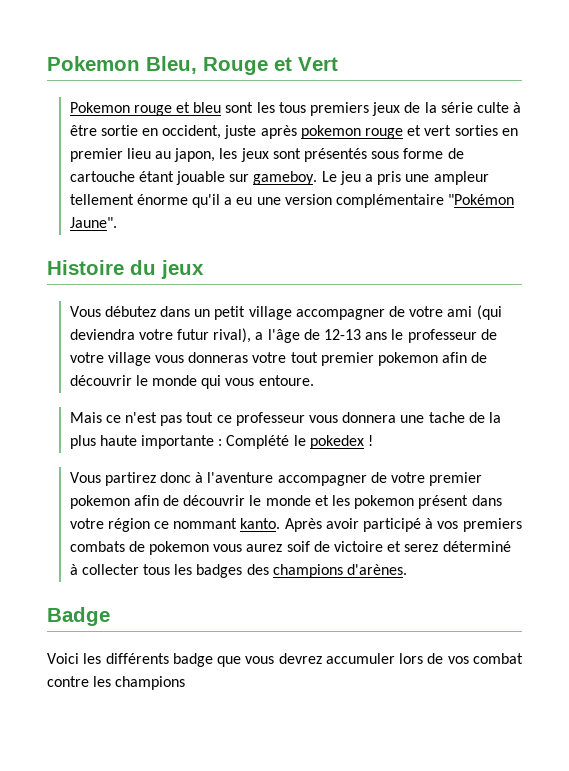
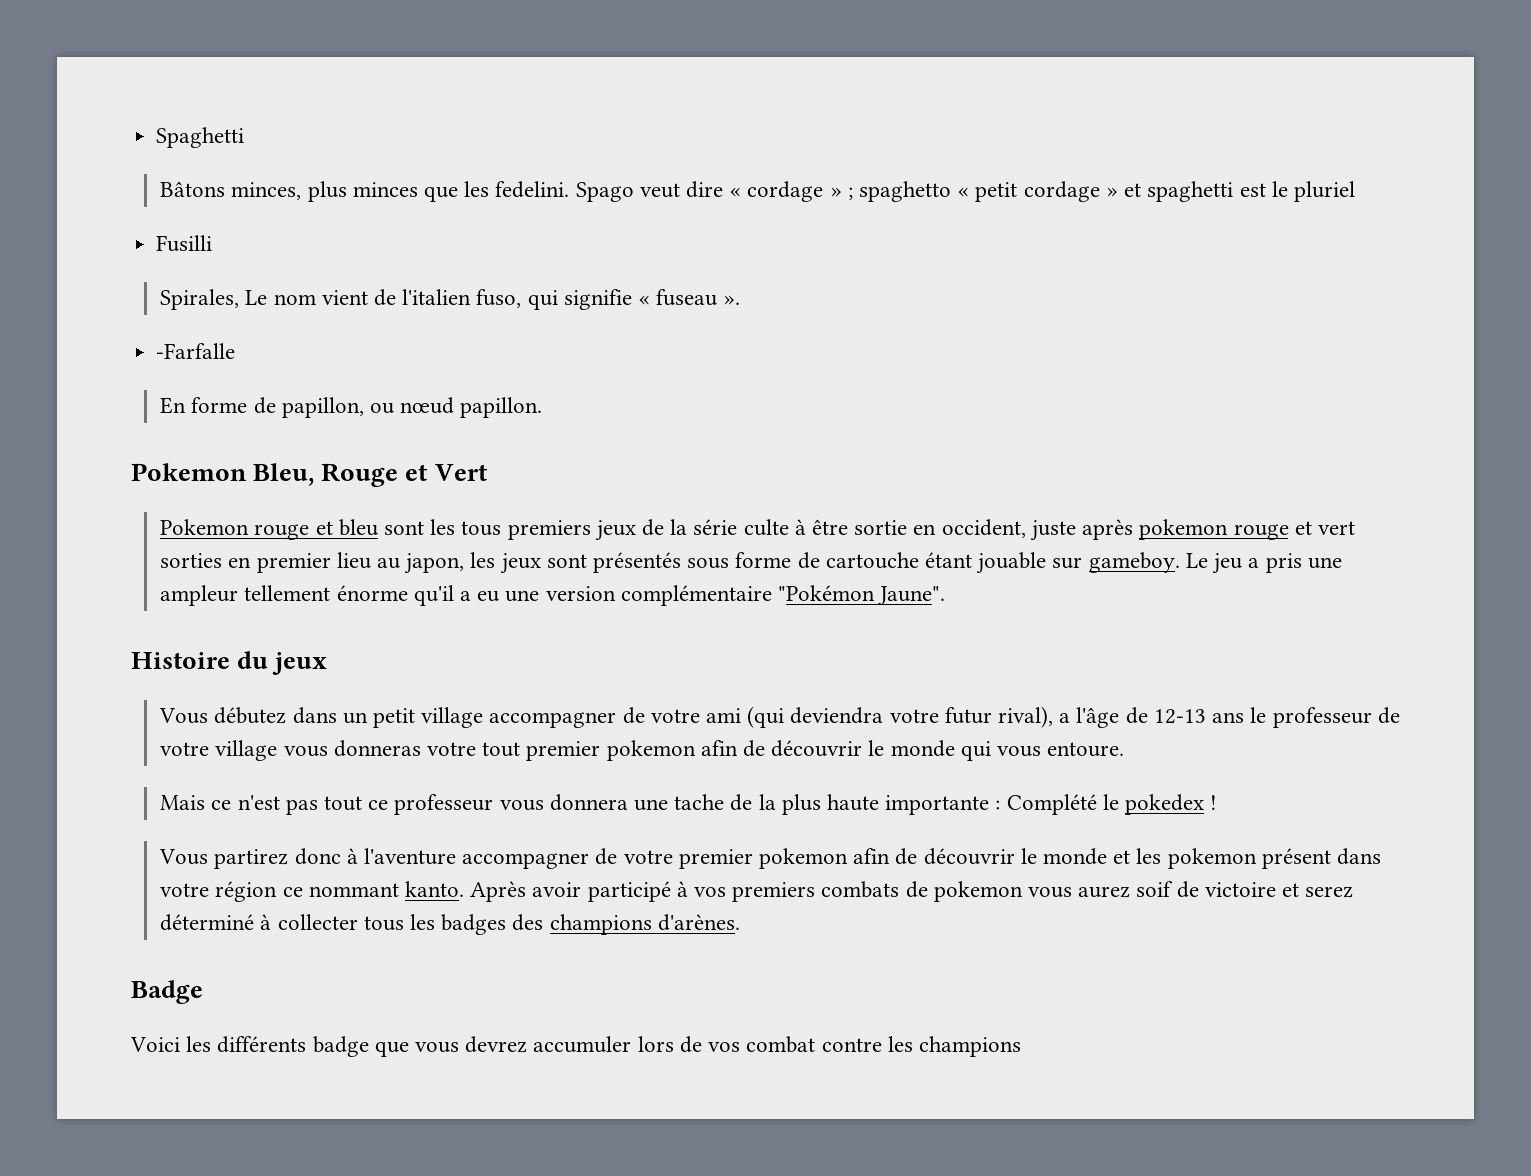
+ Spaghetti
+ Bâtons minces, plus minces que les fedelini. Spago veut dire « cordage » ; spaghetto « petit cordage » et spaghetti est le pluriel
+ Fusilli
+ Spirales, Le nom vient de l'italien fuso, qui signifie « fuseau ».
+ -Farfalle
+ En forme de papillon, ou nœud papillon.

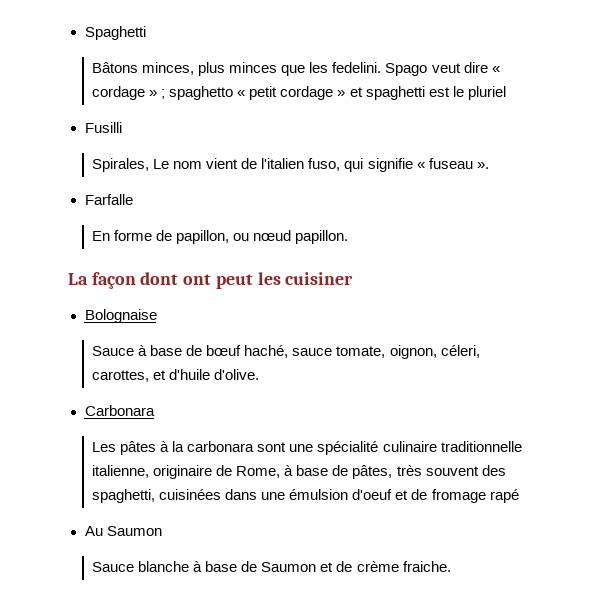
- -Farfalle
+ Farfalle
- Pokemon Bleu, Rouge et Vert
- Pokemon rouge et bleu sont les tous premiers jeux de la série culte à être sortie en occident, juste après pokemon rouge et vert sorties en premier lieu au japon, les jeux sont présentés sous forme de cartouche étant jouable sur gameboy. Le jeu a pris une ampleur tellement énorme qu'il a eu une version complémentaire "Pokémon Jaune".
- Histoire du jeux
- Vous débutez dans un petit village accompagner de votre ami (qui deviendra votre futur rival), a l'âge de 12-13 ans le professeur de votre village vous donneras votre tout premier pokemon afin de découvrir le monde qui vous entoure.
- Mais ce n'est pas tout ce professeur vous donnera une tache de la plus haute importante : Complété le pokedex !
- Vous partirez donc à l'aventure accompagner de votre premier pokemon afin de découvrir le monde et les pokemon présent dans votre région ce nommant kanto. Après avoir participé à vos premiers combats de pokemon vous aurez soif de victoire et serez déterminé à collecter tous les badges des champions d'arènes.
- Badge
- Voici les différents badge que vous devrez accumuler lors de vos combat contre les champions
+ La façon dont ont peut les cuisiner
+ Bolognaise
+ Sauce à base de bœuf haché, sauce tomate, oignon, céleri, carottes, et d'huile d'olive.
+ Carbonara
+ Les pâtes à la carbonara sont une spécialité culinaire traditionnelle italienne, originaire de Rome, à base de pâtes, très souvent des spaghetti, cuisinées dans une émulsion d'oeuf et de fromage rapé
+ Au Saumon
+ Sauce blanche à base de Saumon et de crème fraiche.

